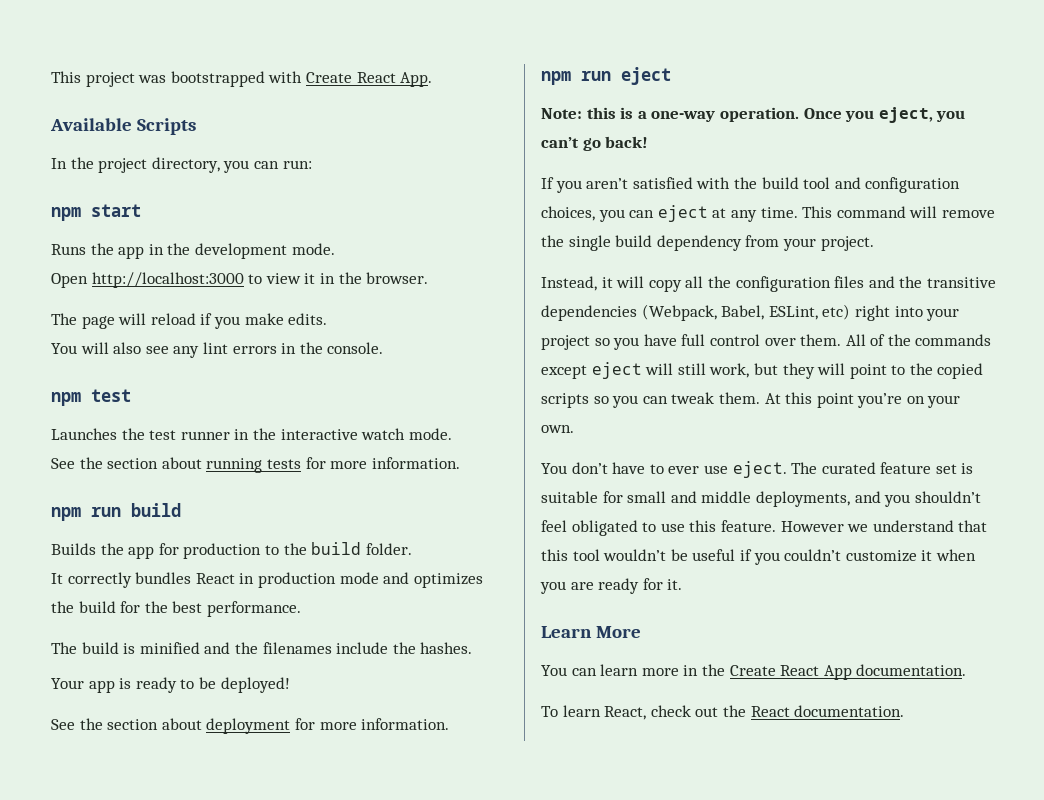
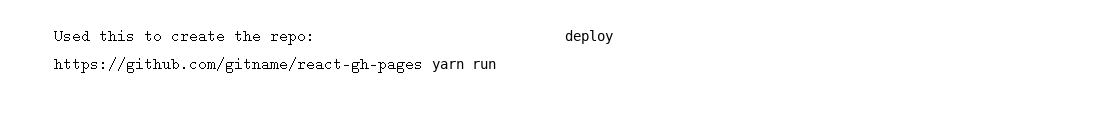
- This project was bootstrapped with Create React App.
- Available Scripts
- In the project directory, you can run:
- npm start
- Runs the app in the development mode.
- Open http://localhost:3000 to view it in the browser.
- The page will reload if you make edits.
- You will also see any lint errors in the console.
- npm test
- Launches the test runner in the interactive watch mode.
- See the section about running tests for more information.
- npm run build
- Builds the app for production to the build folder.
- It correctly bundles React in production mode and optimizes the build for the best performance.
- The build is minified and the filenames include the hashes.
- Your app is ready to be deployed!
- See the section about deployment for more information.
- npm run eject
- Note: this is a one-way operation. Once you eject, you can’t go back!
- If you aren’t satisfied with the build tool and configuration choices, you can eject at any time. This command will remove the single build dependency from your project.
- Instead, it will copy all the configuration files and the transitive dependencies (Webpack, Babel, ESLint, etc) right into your project so you have full control over them. All of the commands except eject will still work, but they will point to the copied scripts so you can tweak them. At this point you’re on your own.
- You don’t have to ever use eject. The curated feature set is suitable for small and middle deployments, and you shouldn’t feel obligated to use this feature. However we understand that this tool wouldn’t be useful if you couldn’t customize it when you are ready for it.
- Learn More
- You can learn more in the Create React App documentation.
- To learn React, check out the React documentation.
+ Used this to create the repo: https://github.com/gitname/react-gh-pages yarn run deploy

